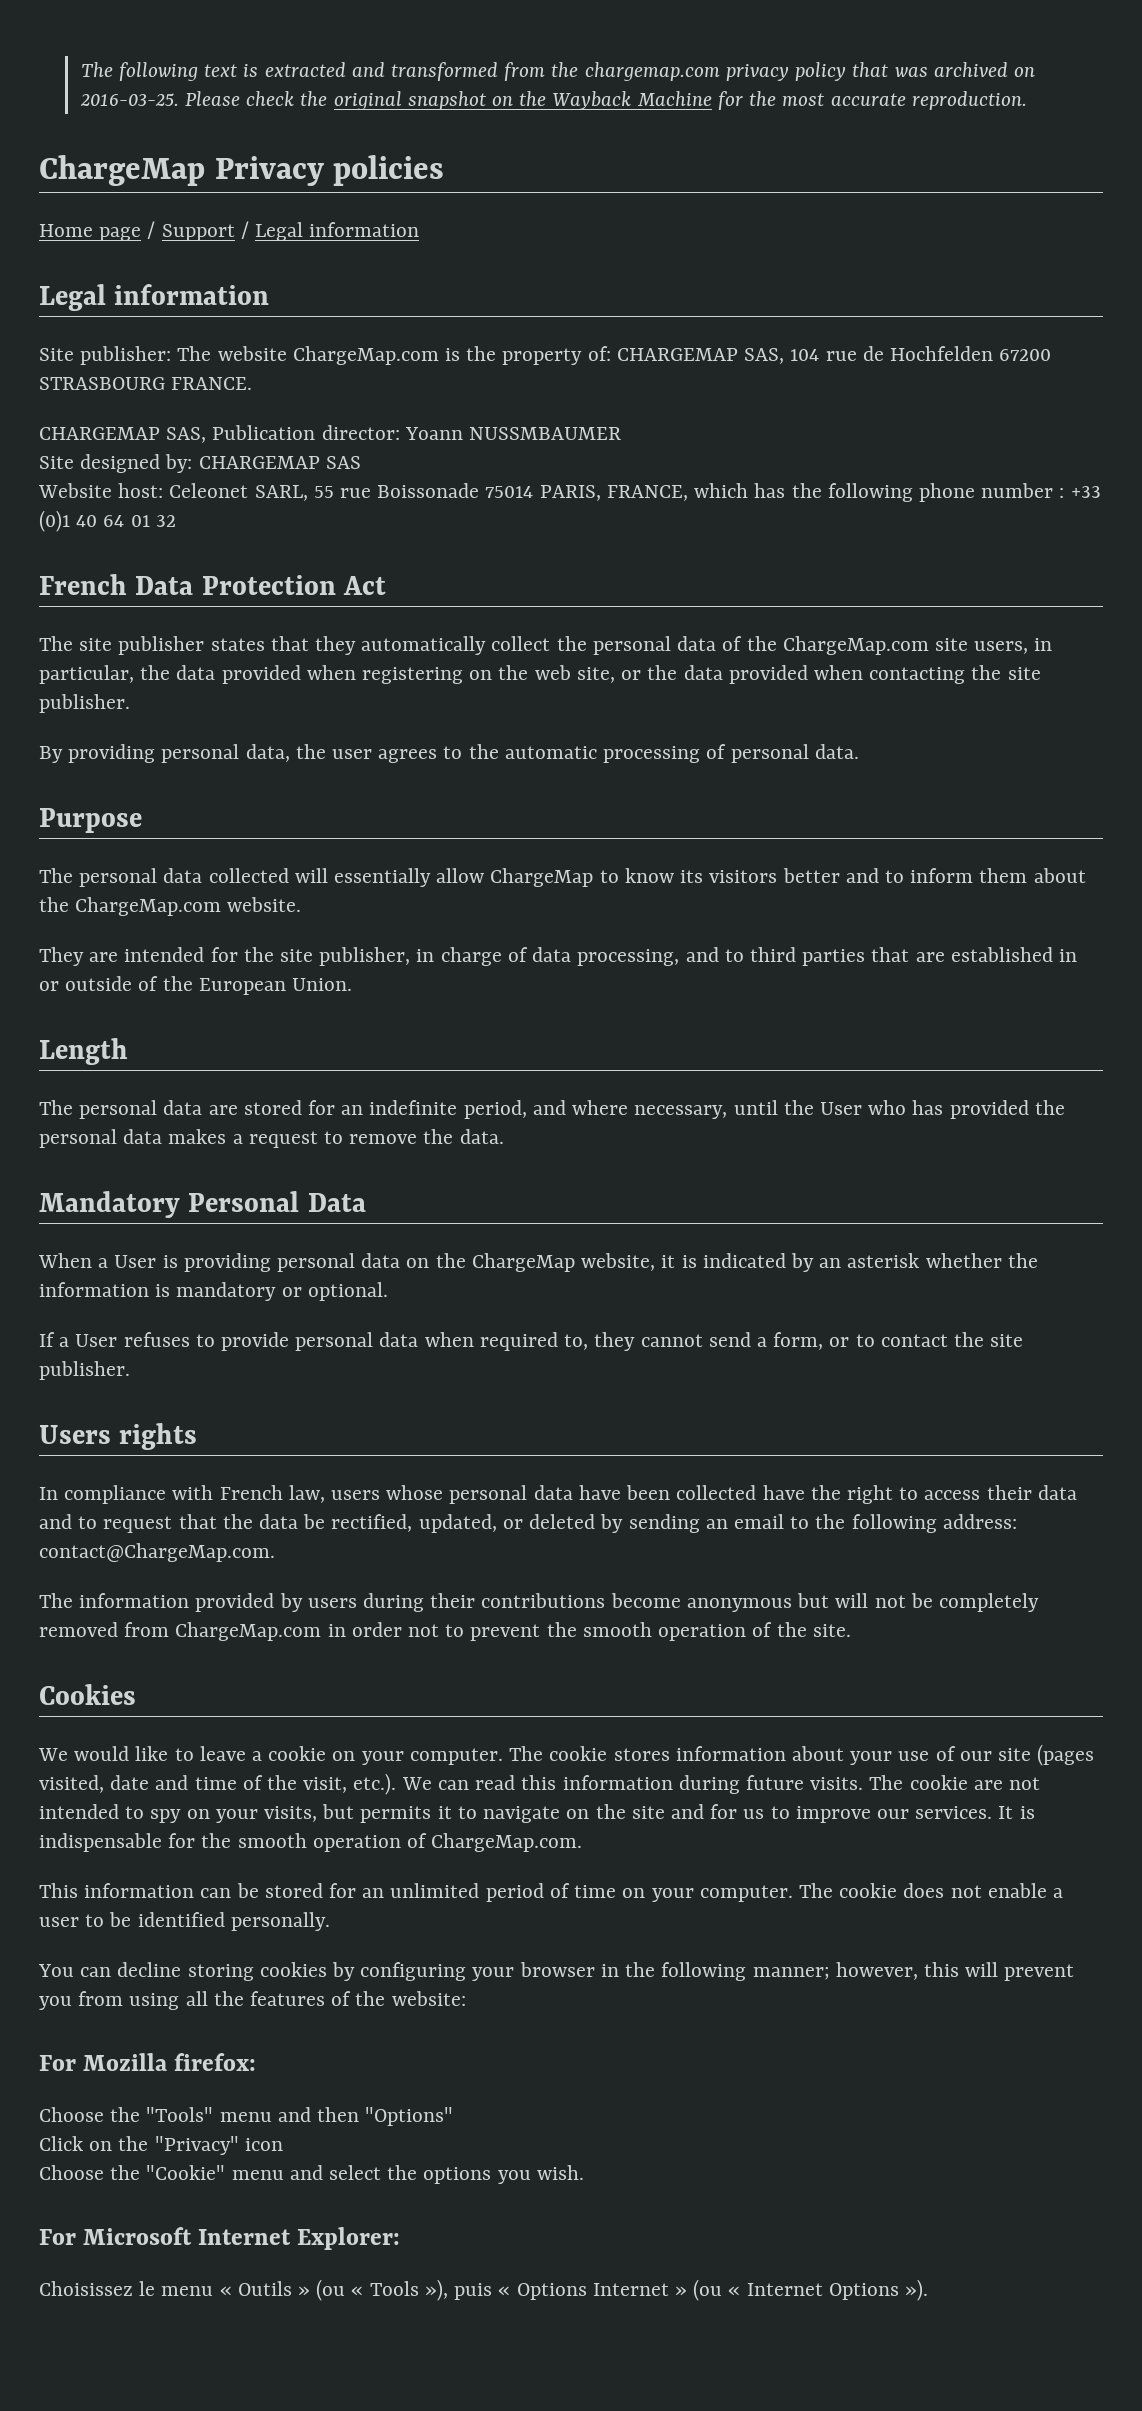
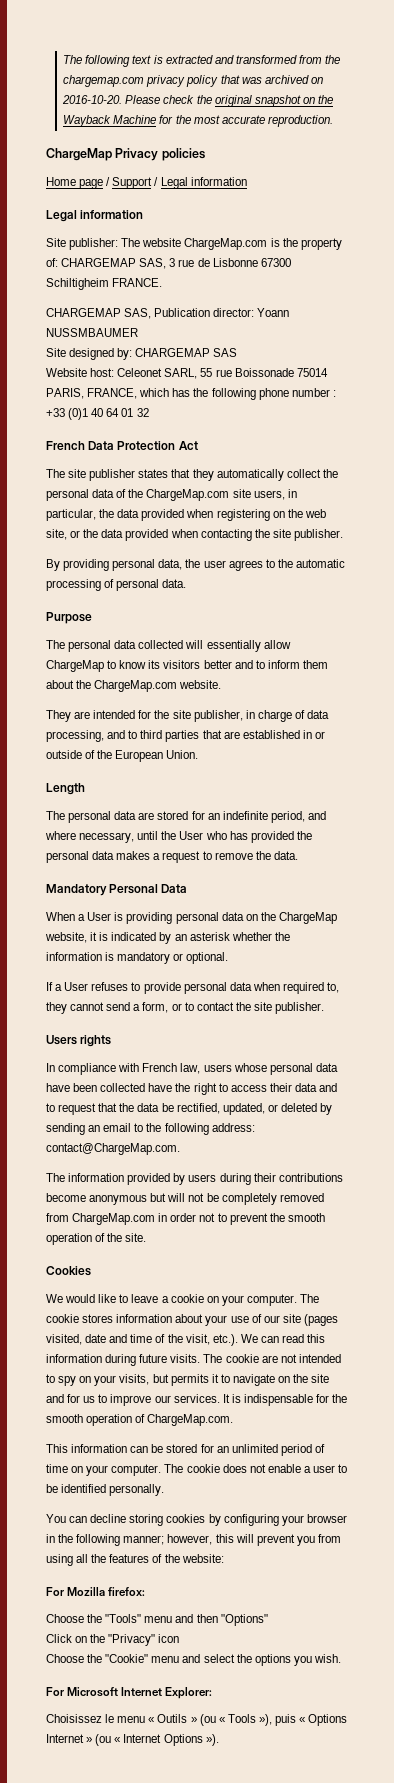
- The following text is extracted and transformed from the chargemap.com privacy policy that was archived on 2016-03-25.
+ The following text is extracted and transformed from the chargemap.com privacy policy that was archived on 2016-10-20.
- Site publisher: The website ChargeMap.com is the property of: CHARGEMAP SAS, 104 rue de Hochfelden 67200 STRASBOURG FRANCE.
+ Site publisher: The website ChargeMap.com is the property of: CHARGEMAP SAS, 3 rue de Lisbonne 67300 Schiltigheim FRANCE.

